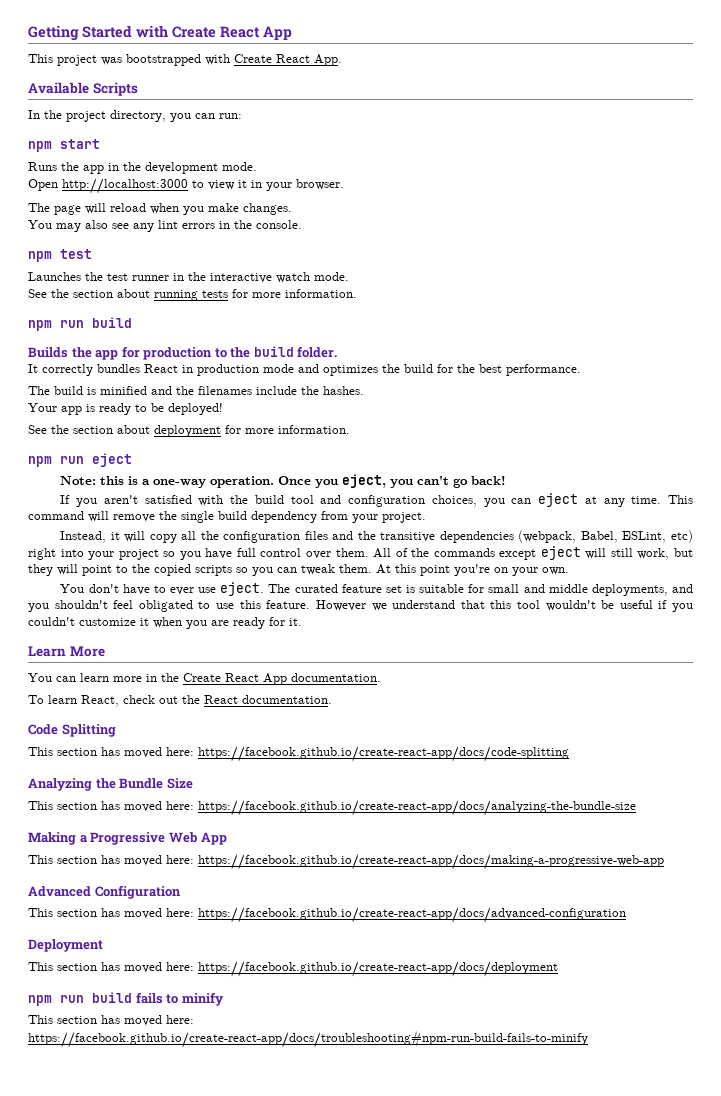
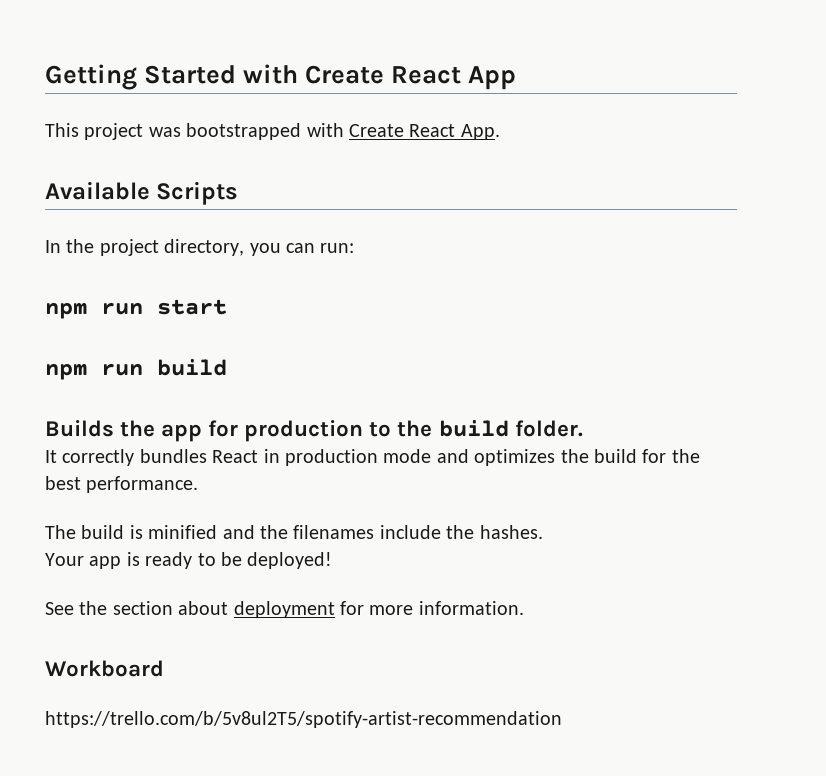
- npm start
+ npm run start
- Runs the app in the development mode.
- Open http://localhost:3000 to view it in your browser.
- The page will reload when you make changes.
- You may also see any lint errors in the console.
- npm test
- Launches the test runner in the interactive watch mode.
- See the section about running tests for more information.
- npm run eject
- Note: this is a one-way operation. Once you eject, you can't go back!
- If you aren't satisfied with the build tool and configuration choices, you can eject at any time. This command will remove the single build dependency from your project.
- Instead, it will copy all the configuration files and the transitive dependencies (webpack, Babel, ESLint, etc) right into your project so you have full control over them. All of the commands except eject will still work, but they will point to the copied scripts so you can tweak them. At this point you're on your own.
- You don't have to ever use eject. The curated feature set is suitable for small and middle deployments, and you shouldn't feel obligated to use this feature. However we understand that this tool wouldn't be useful if you couldn't customize it when you are ready for it.
- Learn More
- You can learn more in the Create React App documentation.
- To learn React, check out the React documentation.
- Code Splitting
- This section has moved here: https://facebook.github.io/create-react-app/docs/code-splitting
- Analyzing the Bundle Size
- This section has moved here: https://facebook.github.io/create-react-app/docs/analyzing-the-bundle-size
- Making a Progressive Web App
- This section has moved here: https://facebook.github.io/create-react-app/docs/making-a-progressive-web-app
- Advanced Configuration
- This section has moved here: https://facebook.github.io/create-react-app/docs/advanced-configuration
- Deployment
- This section has moved here: https://facebook.github.io/create-react-app/docs/deployment
- npm run build fails to minify
- This section has moved here: https://facebook.github.io/create-react-app/docs/troubleshooting#npm-run-build-fails-to-minify
+ Workboard
+ https://trello.com/b/5v8ul2T5/spotify-artist-recommendation

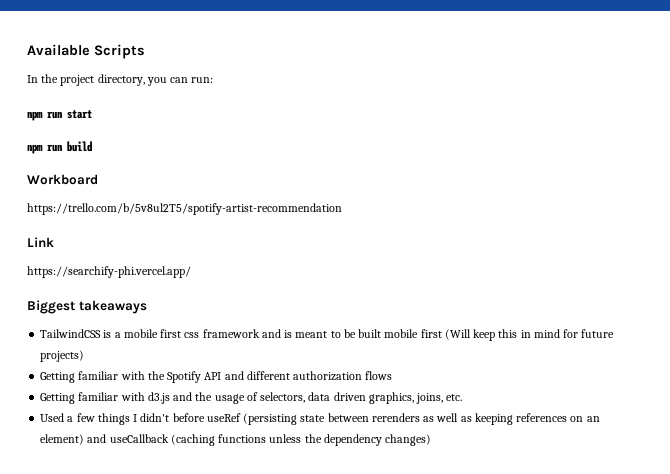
- Getting Started with Create React App
- This project was bootstrapped with Create React App.
- Builds the app for production to the build folder.
- It correctly bundles React in production mode and optimizes the build for the best performance.
- The build is minified and the filenames include the hashes.
- Your app is ready to be deployed!
- See the section about deployment for more information.
  Workboard
  https://trello.com/b/5v8ul2T5/spotify-artist-recommendation
+ Link
+ https://searchify-phi.vercel.app/
+ Biggest takeaways
+ TailwindCSS is a mobile first css framework and is meant to be built mobile first (Will keep this in mind for future projects)
+ Getting familiar with the Spotify API and different authorization flows
+ Getting familiar with d3.js and the usage of selectors, data driven graphics, joins, etc.
+ Used a few things I didn't before useRef (persisting state between rerenders as well as keeping references on an element) and useCallback (caching functions unless the dependency changes)

